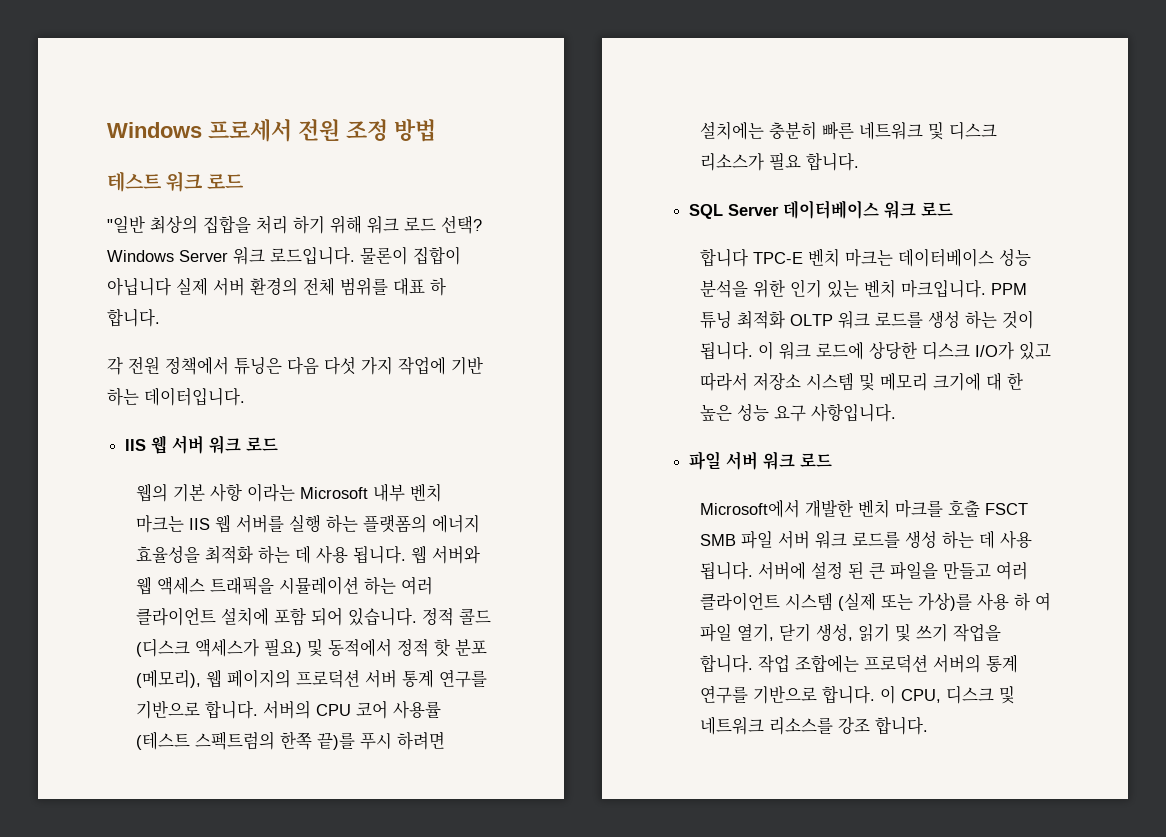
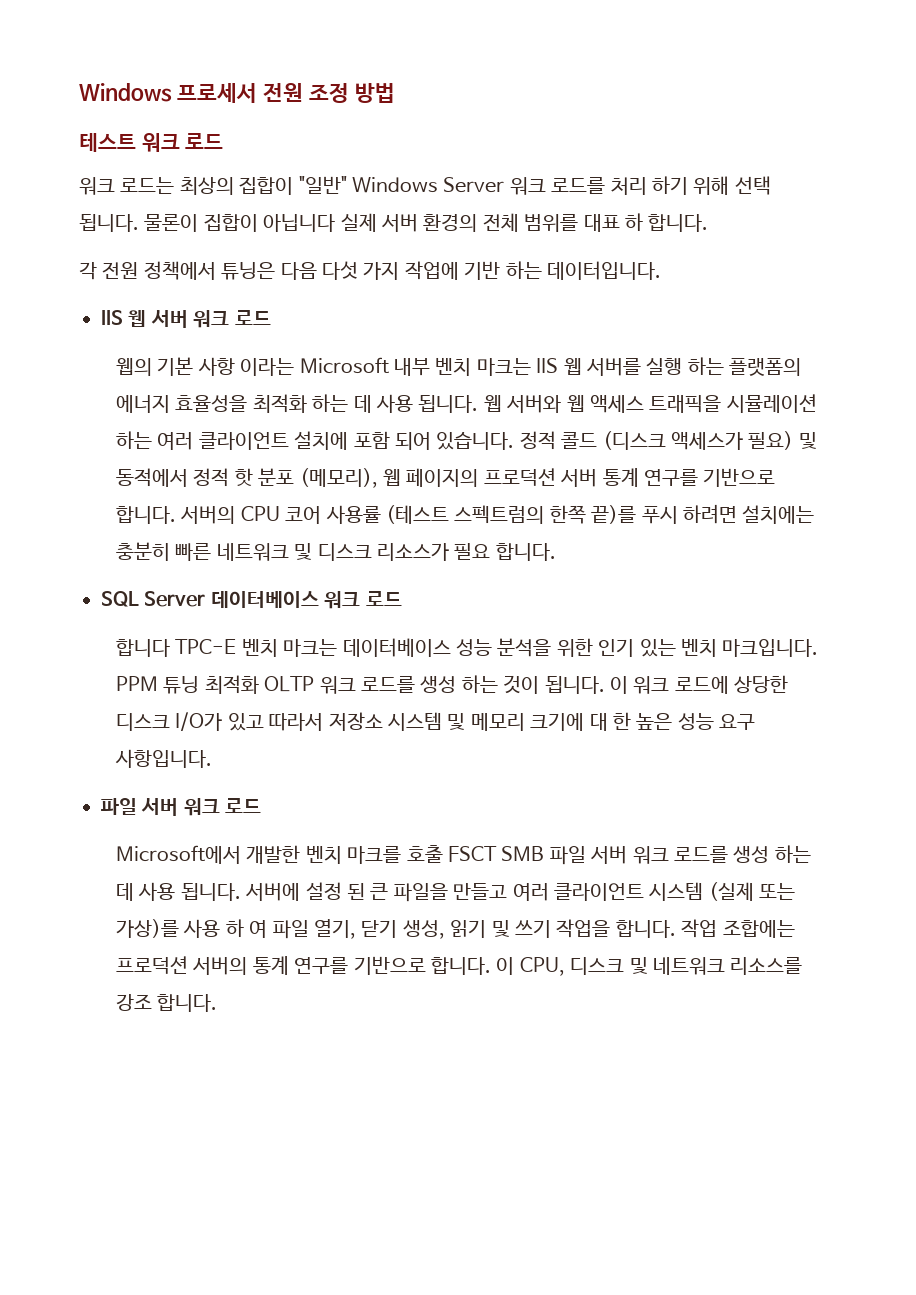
- "일반 최상의 집합을 처리 하기 위해 워크 로드 선택? Windows Server 워크 로드입니다.
+ 워크 로드는 최상의 집합이 "일반" Windows Server 워크 로드를 처리 하기 위해 선택 됩니다.

